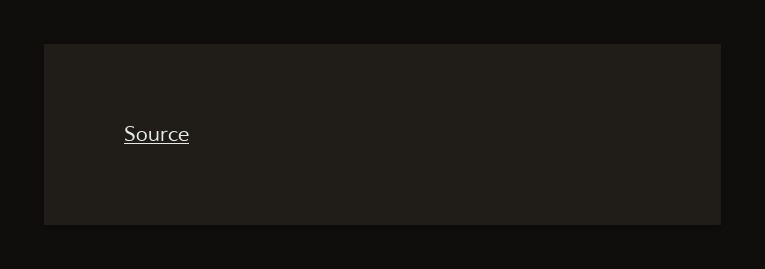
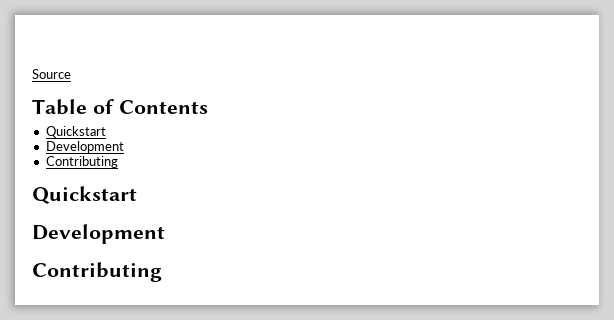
+ Table of Contents
+ Quickstart
+ Development
+ Contributing
+ Quickstart
+ Development
+ Contributing

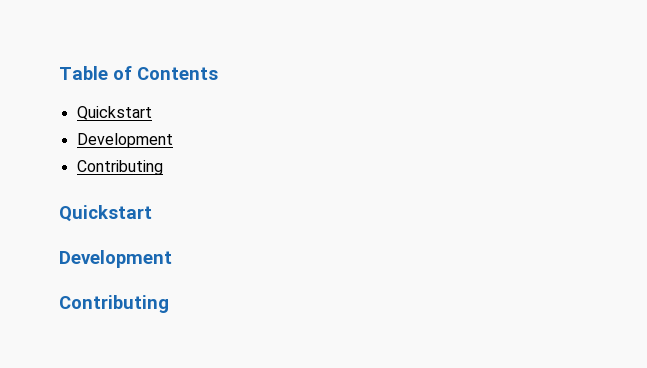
- Source

